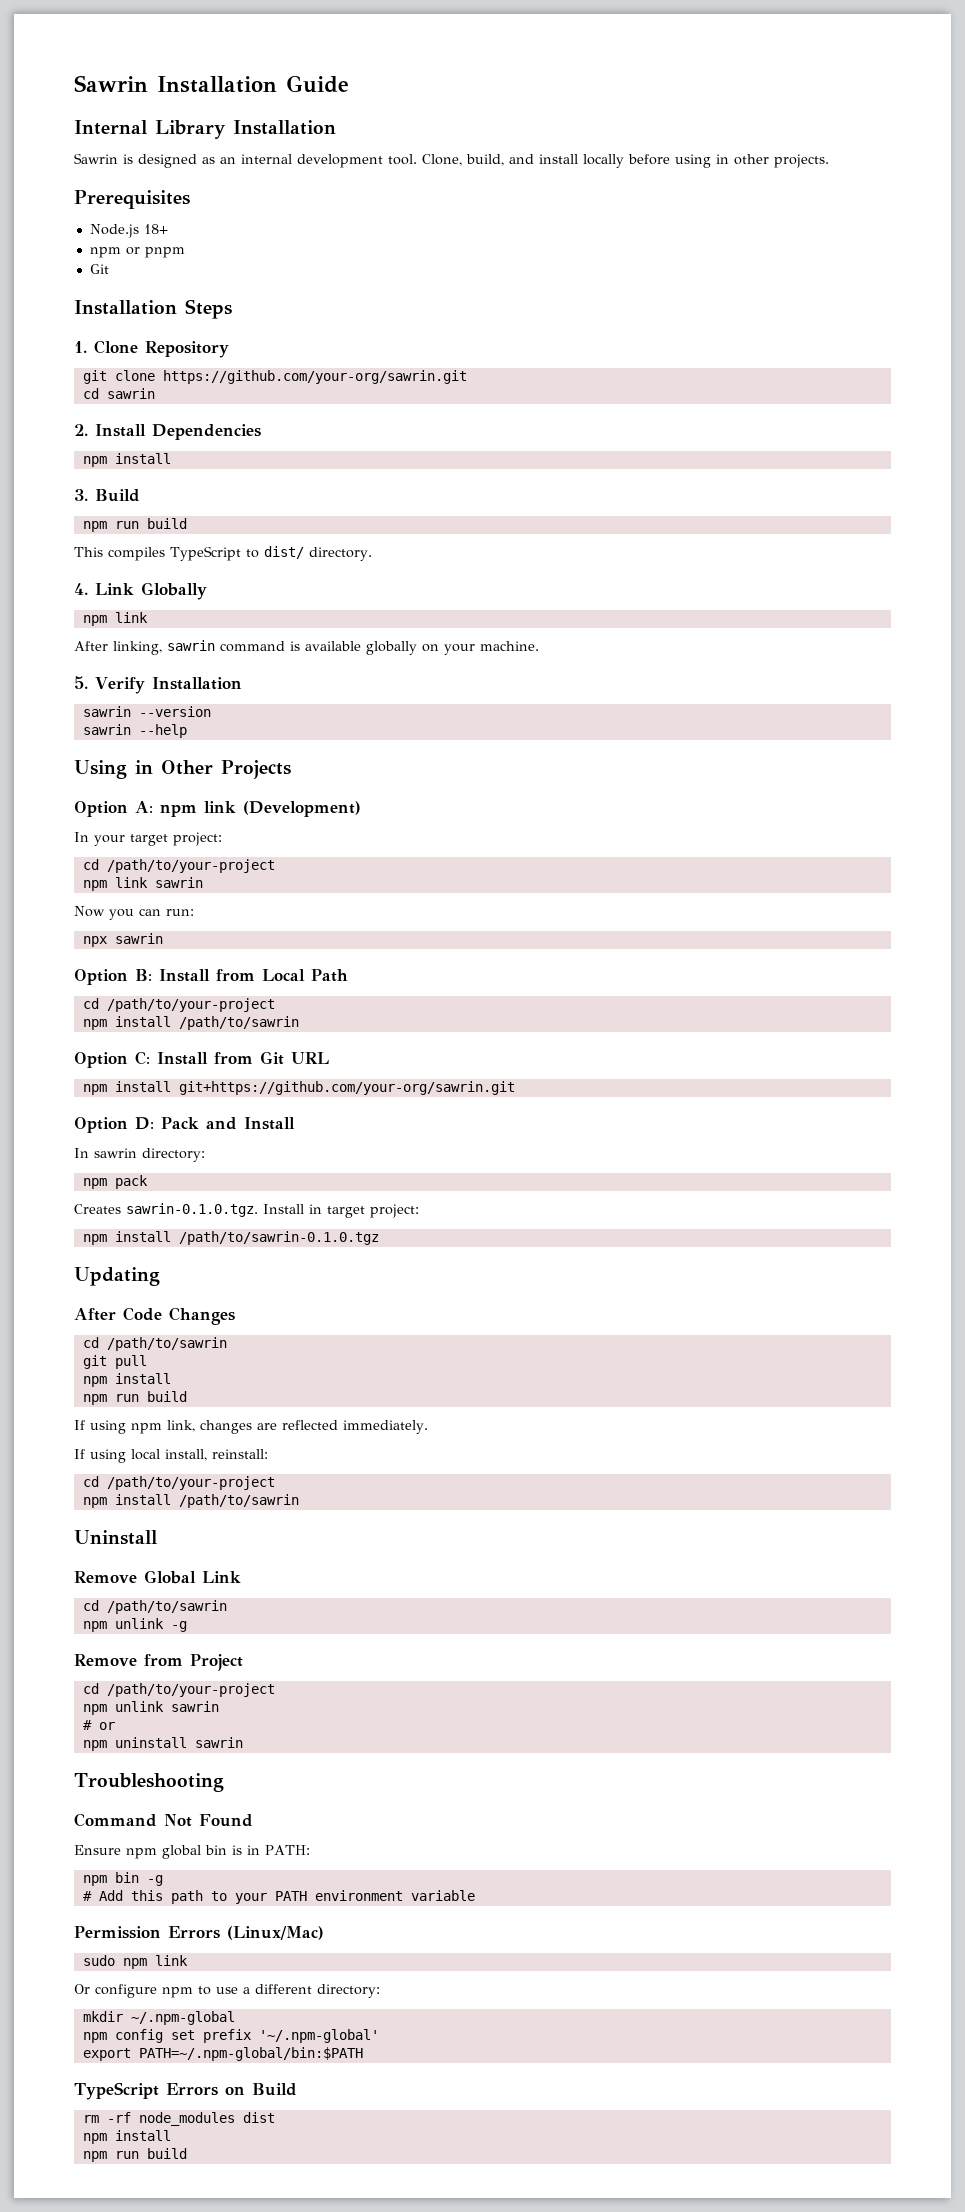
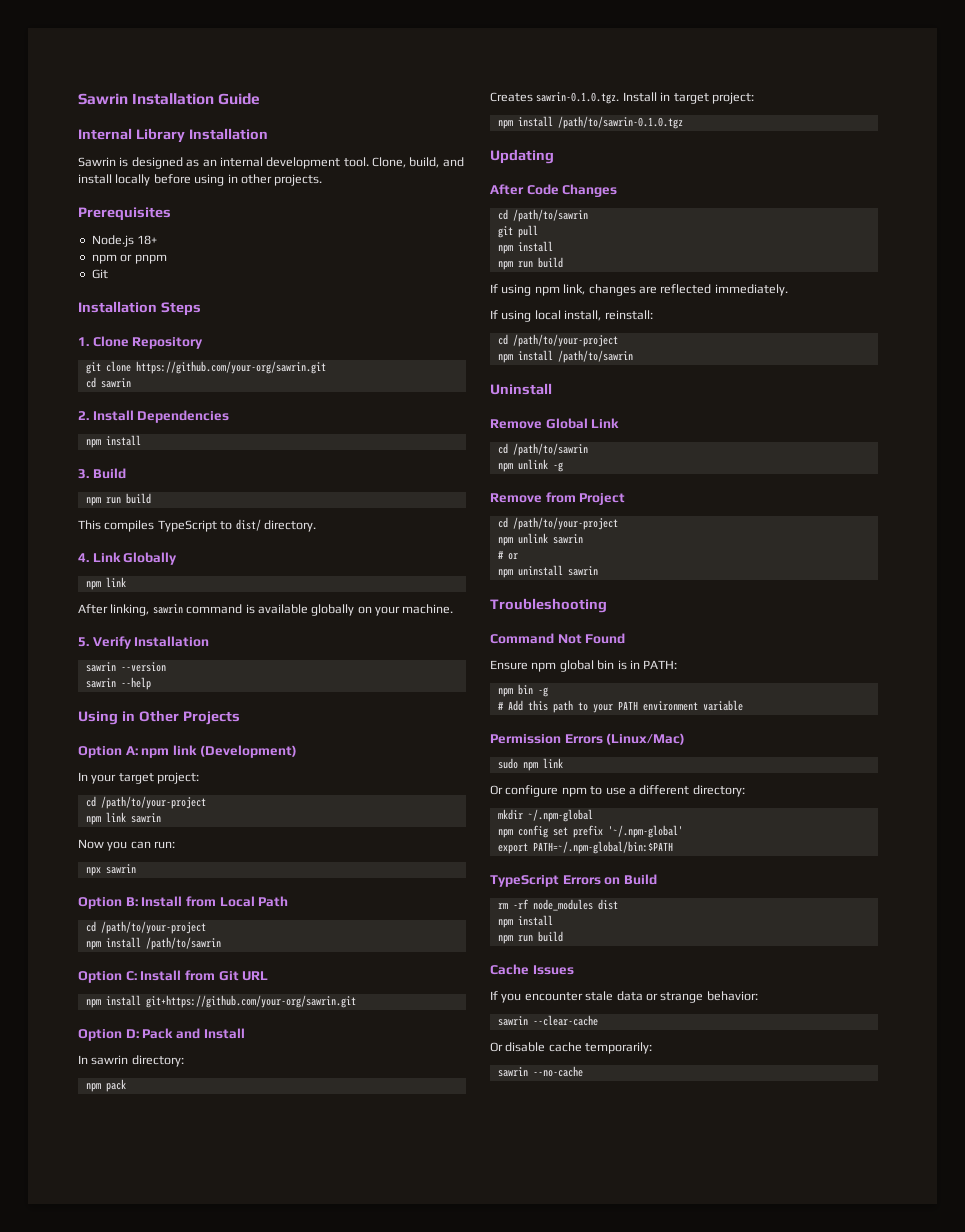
+ Cache Issues
+ If you encounter stale data or strange behavior:
+ sawrin --clear-cache
+ Or disable cache temporarily:
+ sawrin --no-cache

